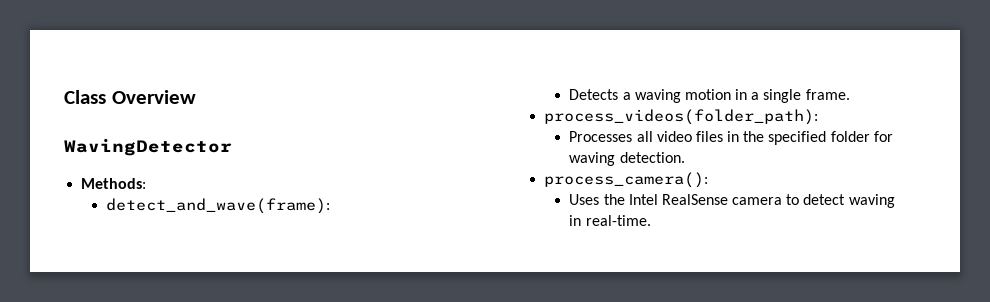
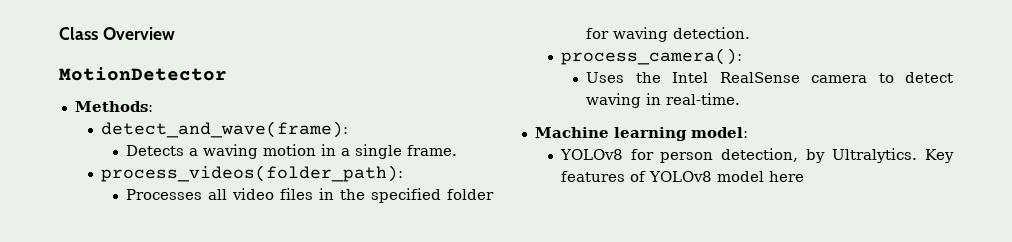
- WavingDetector
+ MotionDetector
+ Machine learning model:
+ YOLOv8 for person detection, by Ultralytics. Key features of YOLOv8 model here

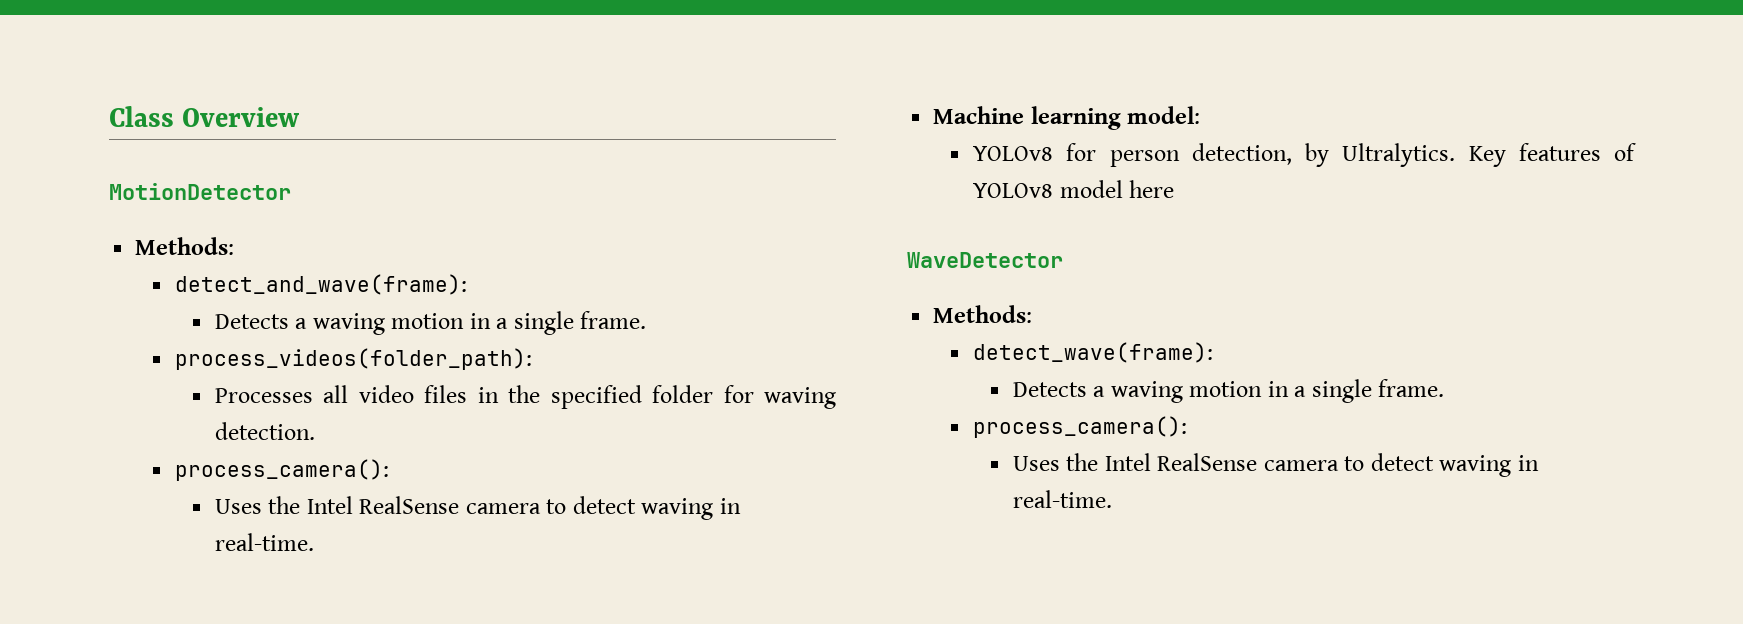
+ WaveDetector
+ Methods:
+ detect_wave(frame):
+ Detects a waving motion in a single frame.
+ process_camera():
+ Uses the Intel RealSense camera to detect waving in real-time.

